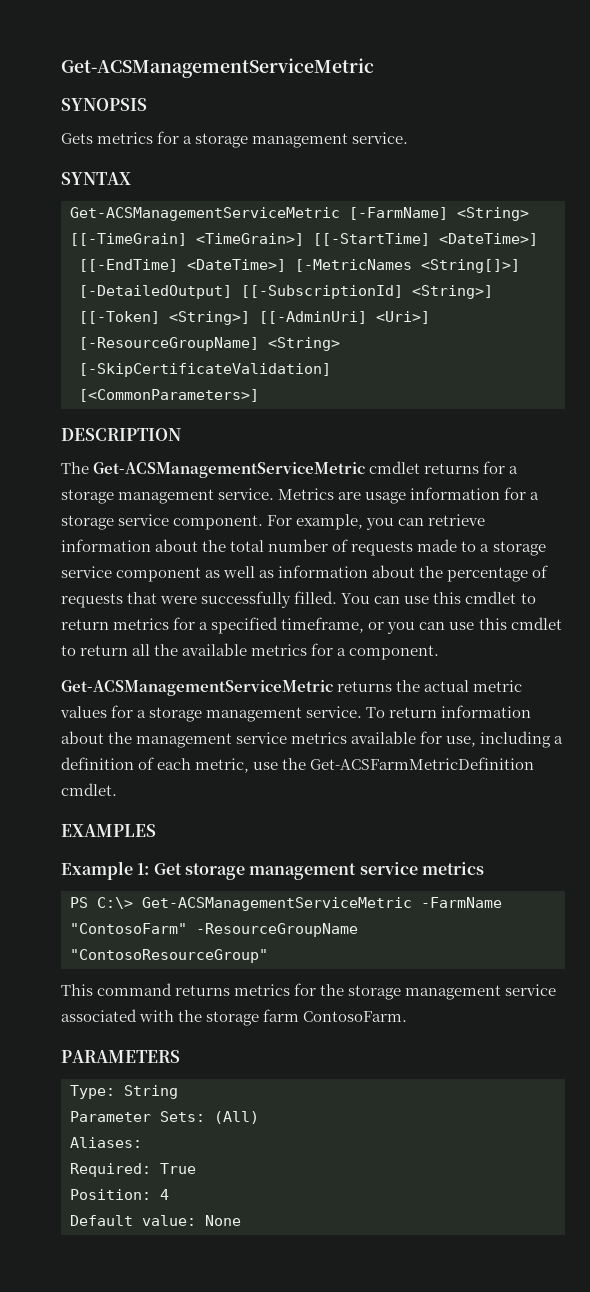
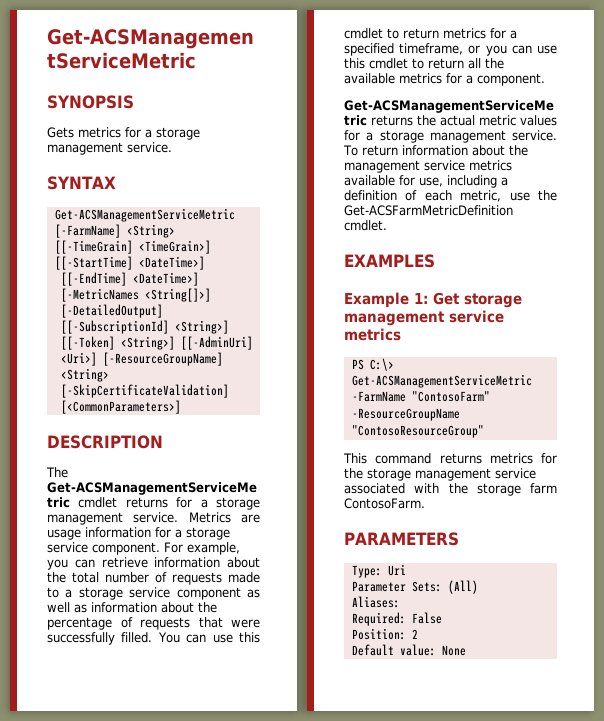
- Type: String
+ Type: Uri
- Required: True
+ Required: False
- Position: 4
+ Position: 2

